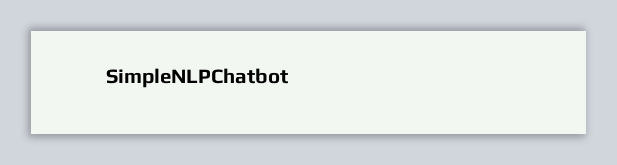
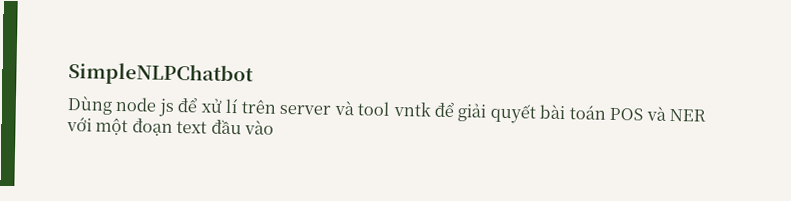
+ Dùng node js để xử lí trên server và tool vntk để giải quyết bài toán POS và NER với một đoạn text đầu vào

